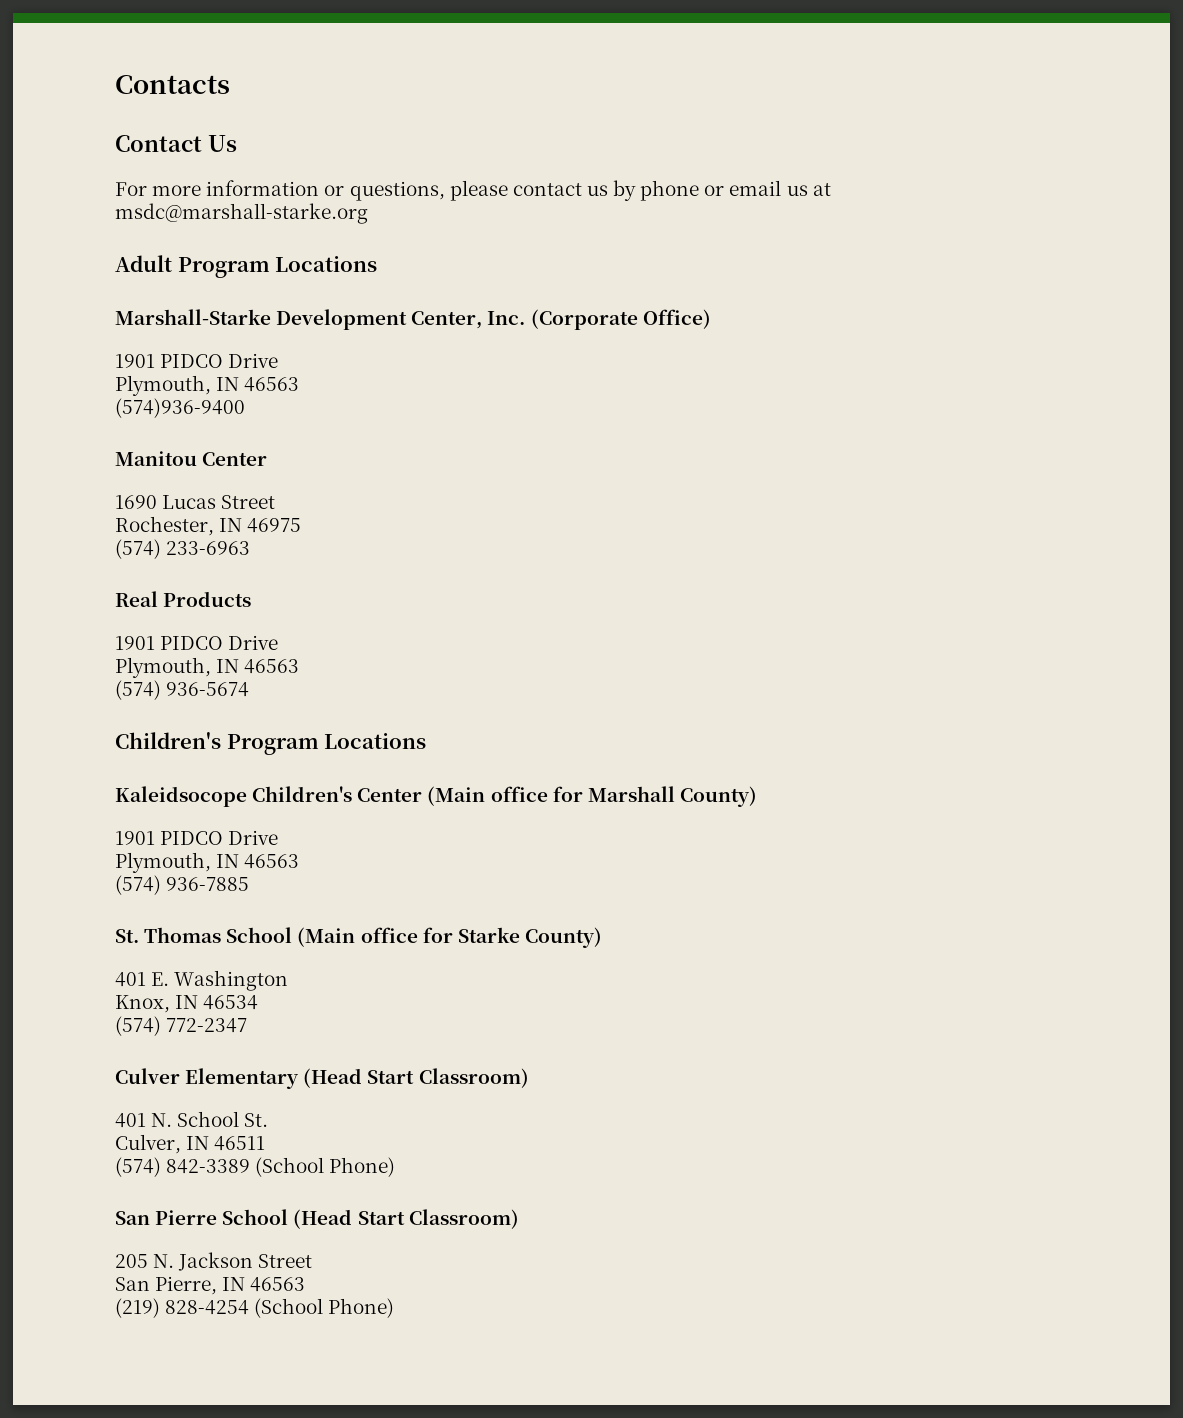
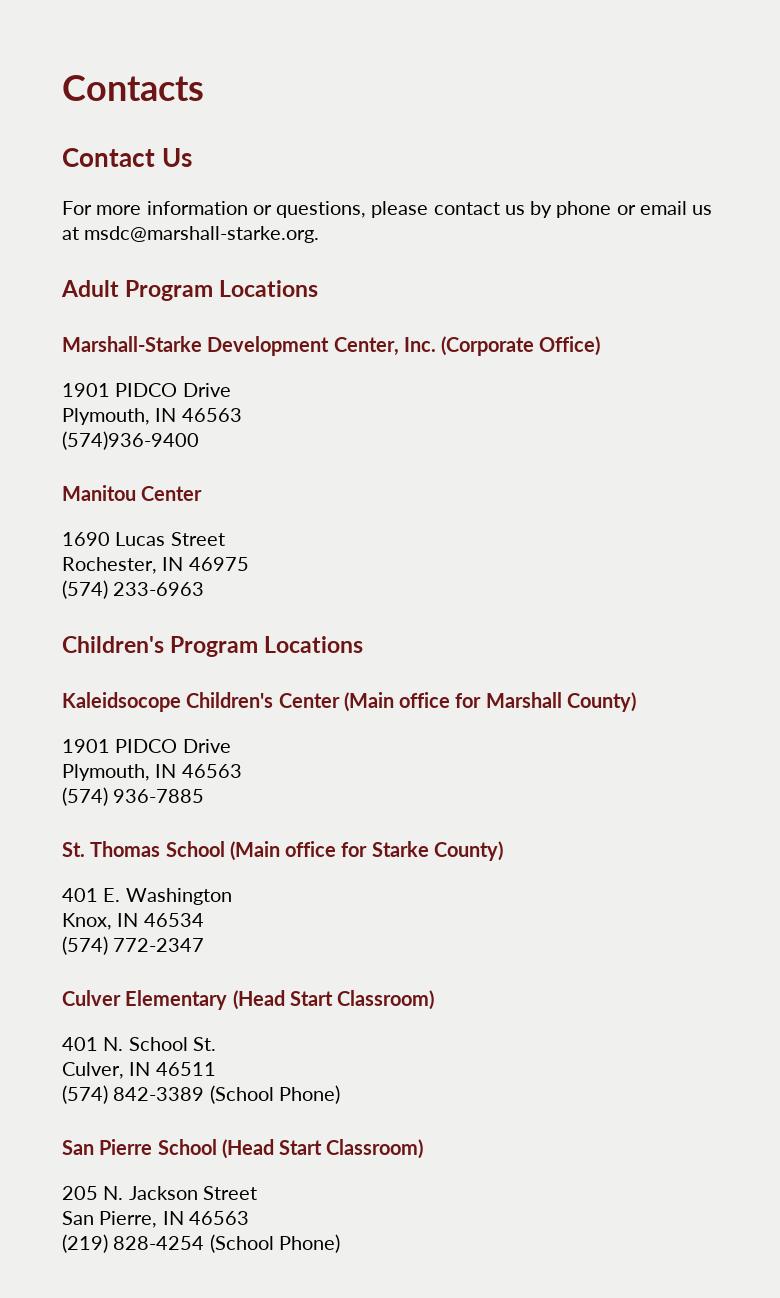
- For more information or questions, please contact us by phone or email us at msdc@marshall-starke.org
+ For more information or questions, please contact us by phone or email us at msdc@marshall-starke.org.
- Real Products
- 1901 PIDCO Drive
- Plymouth, IN 46563
- (574) 936-5674

